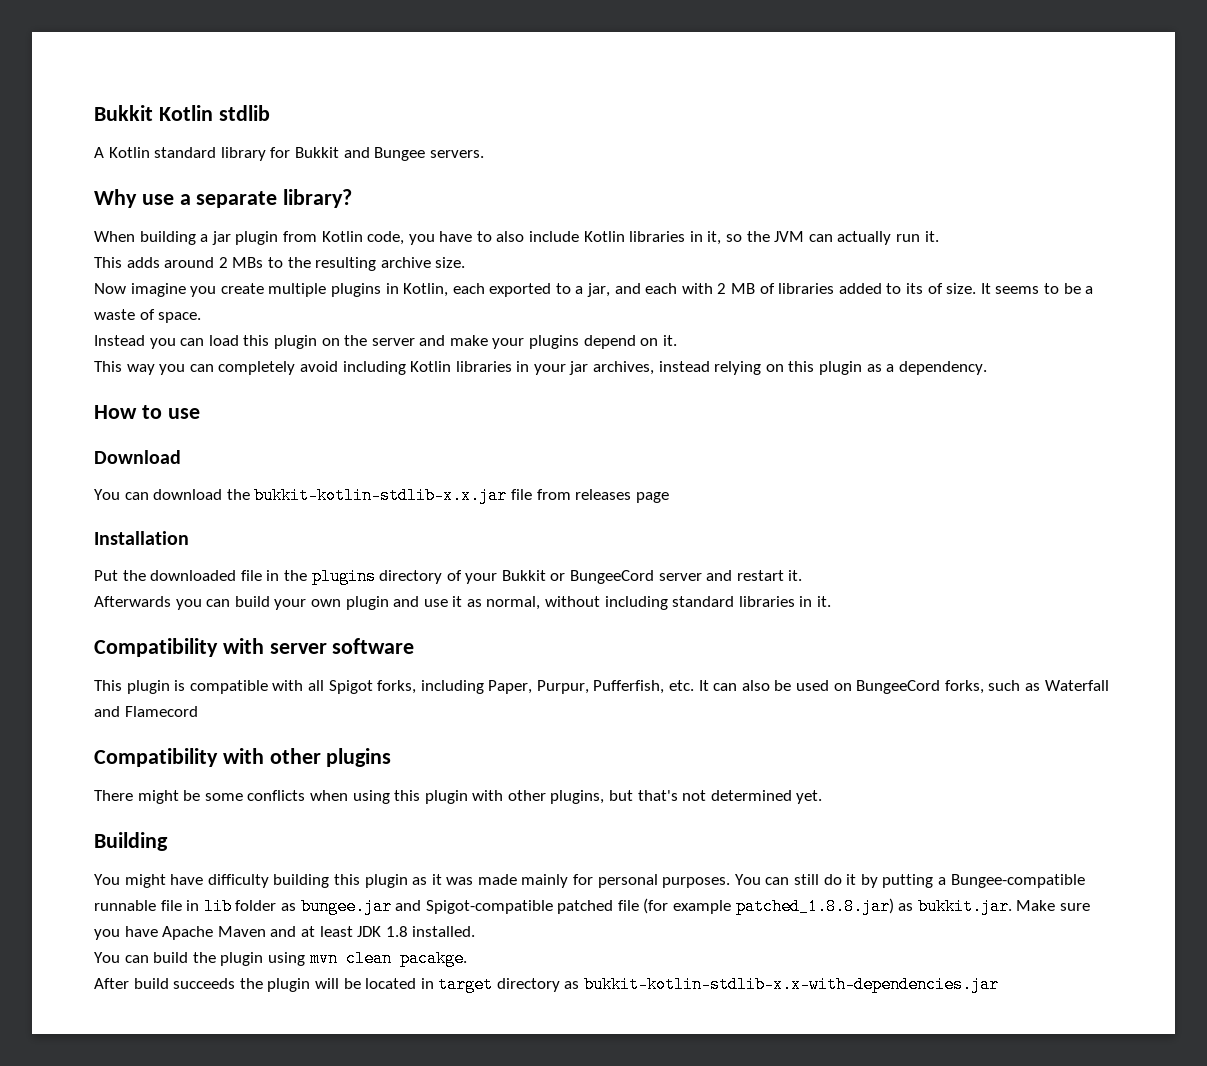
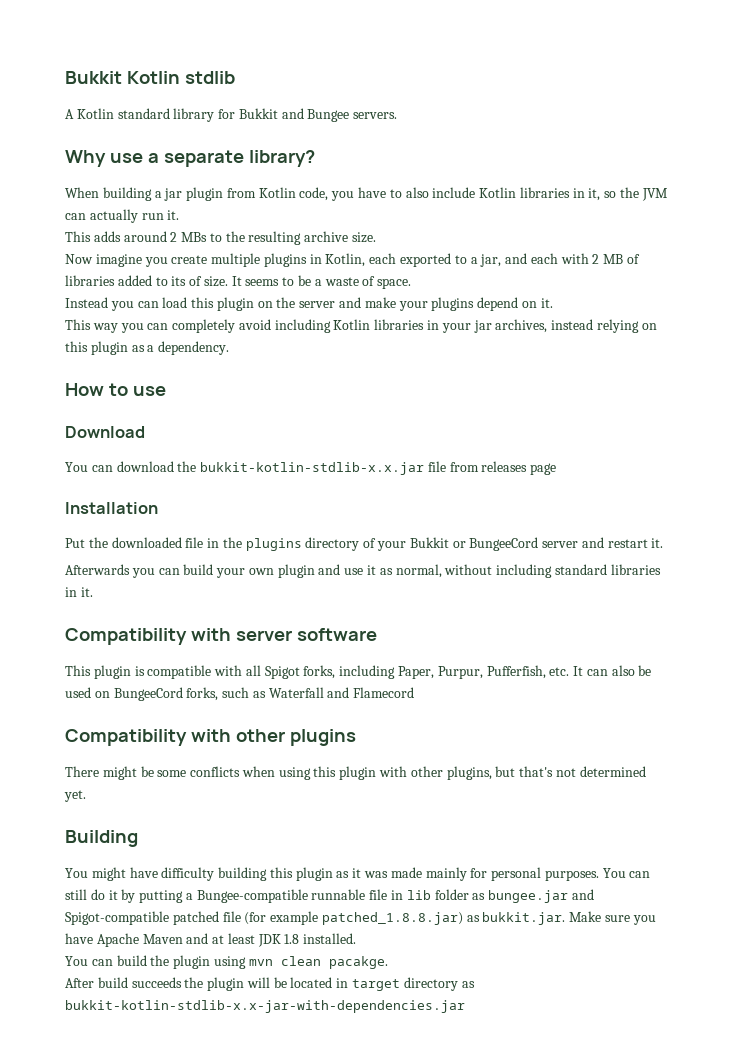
- After build succeeds the plugin will be located in target directory as bukkit-kotlin-stdlib-x.x-with-dependencies.jar
+ After build succeeds the plugin will be located in target directory as bukkit-kotlin-stdlib-x.x-jar-with-dependencies.jar

